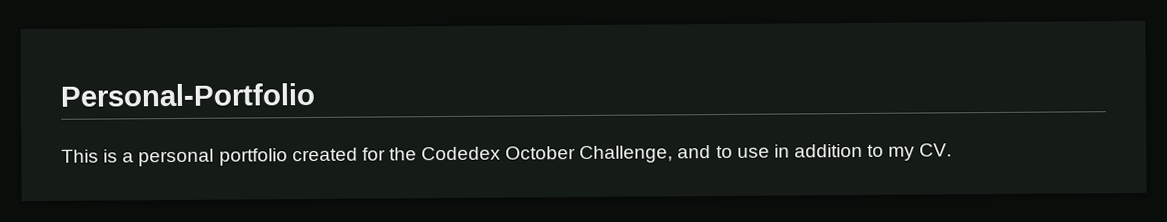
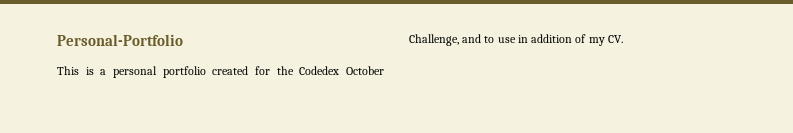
- This is a personal portfolio created for the Codedex October Challenge, and to use in addition to my CV.
+ This is a personal portfolio created for the Codedex October Challenge, and to use in addition of my CV.

